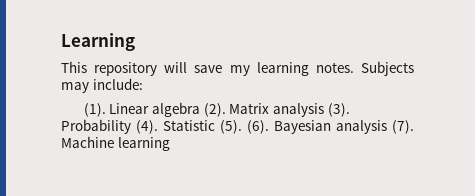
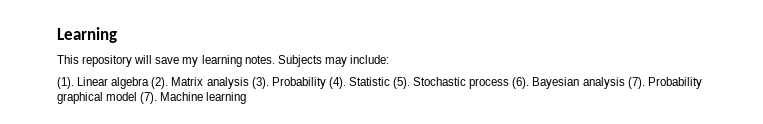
- (6).
+ Stochastic process (6).
+ Probability graphical model (7).

